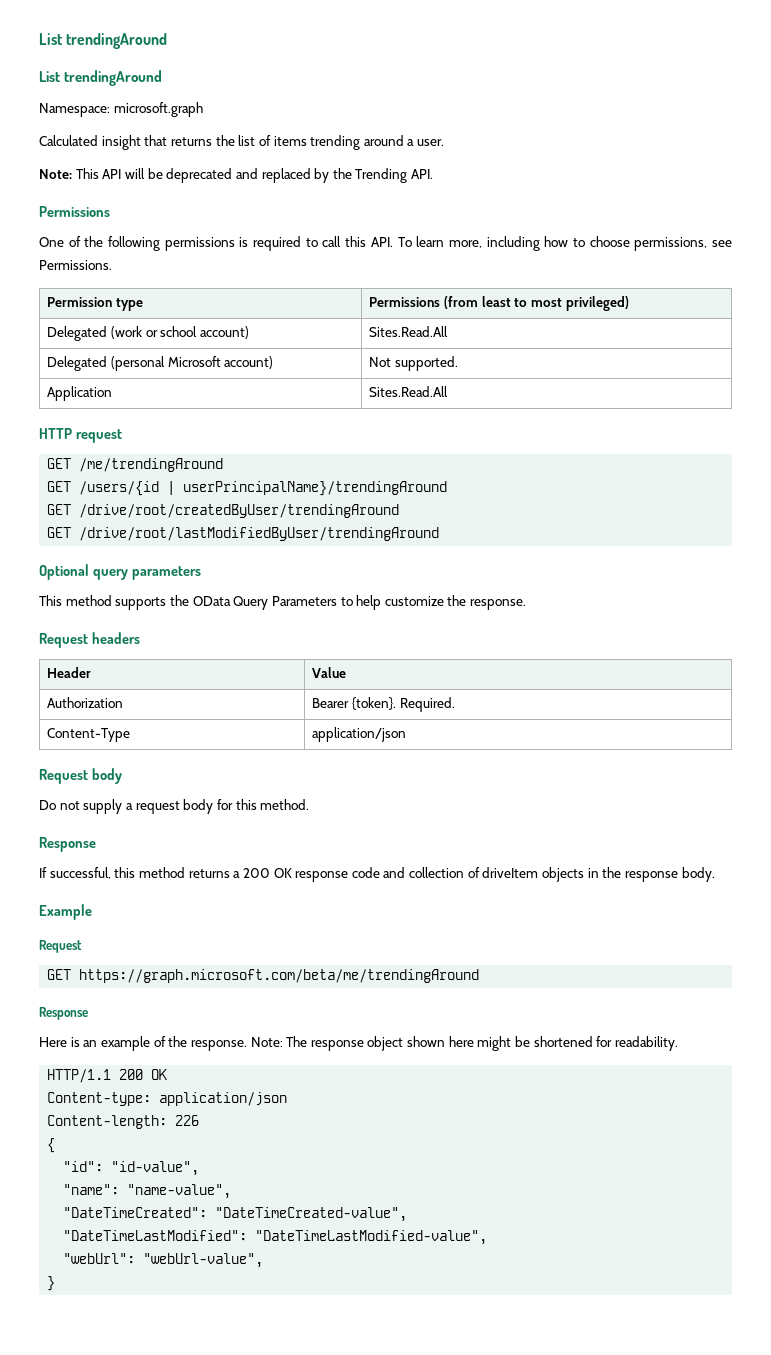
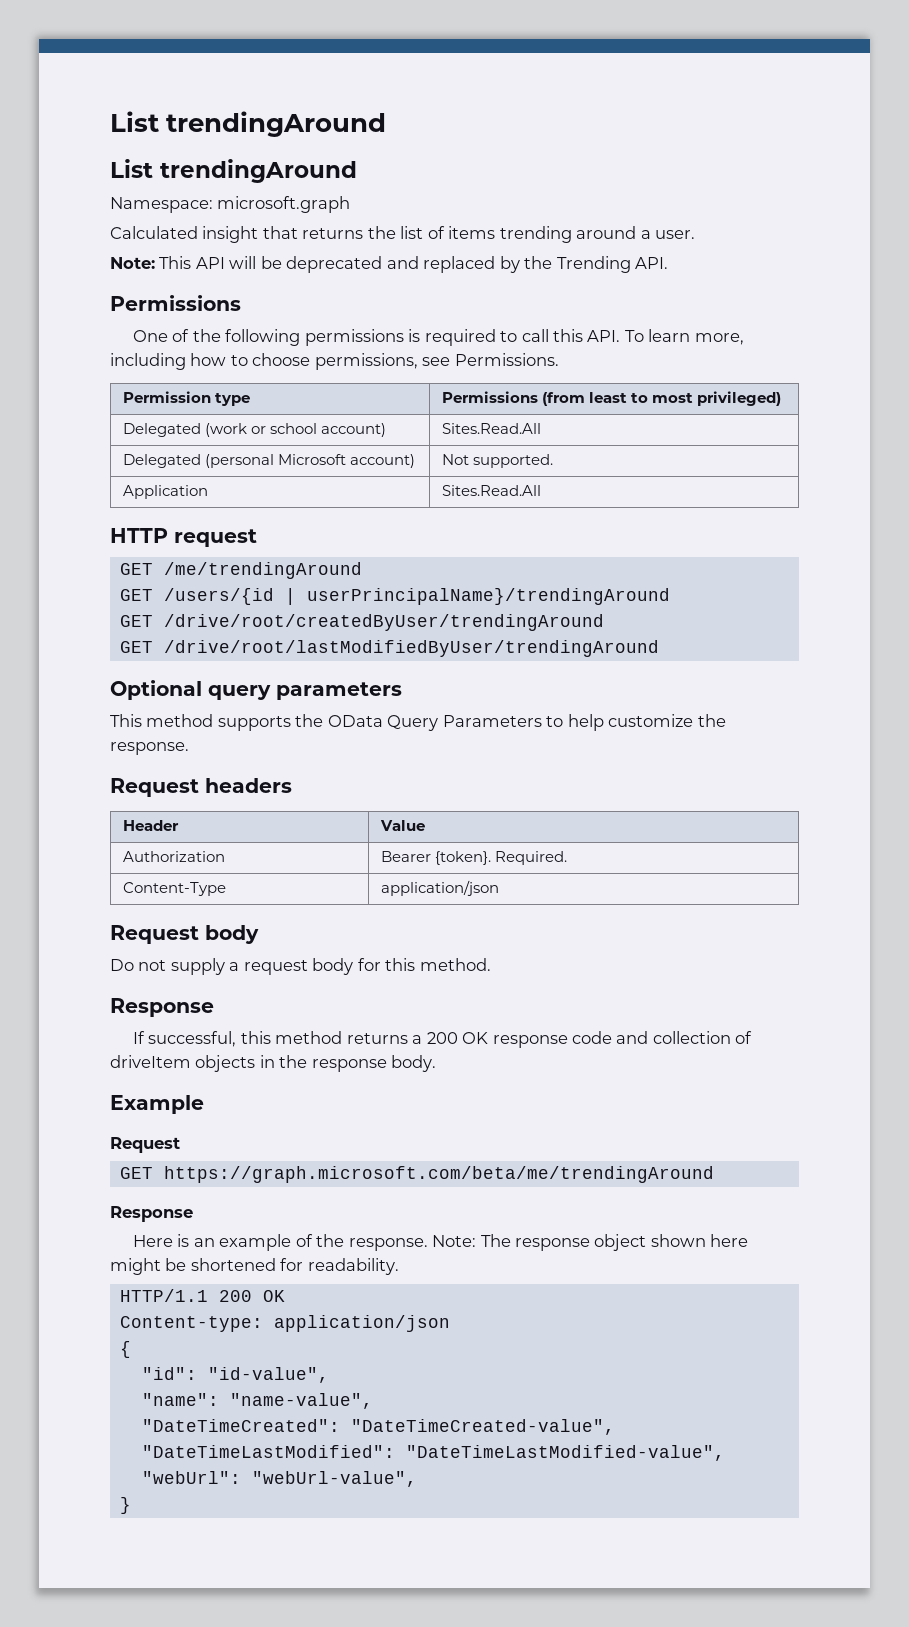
- Content-length: 226

